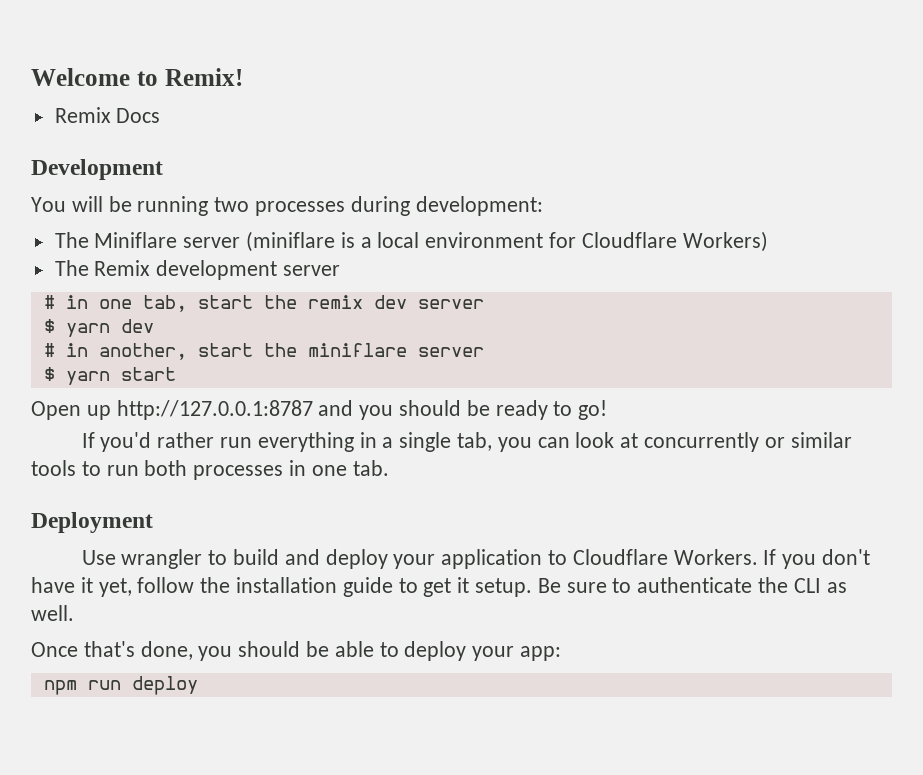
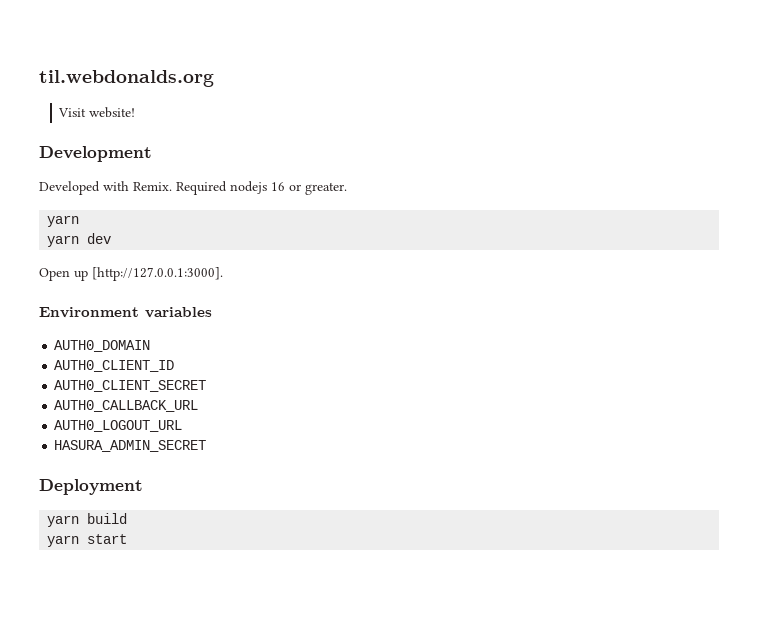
- Welcome to Remix!
- Remix Docs
+ til.webdonalds.org
+ Visit website!
  Development
- You will be running two processes during development:
- The Miniflare server (miniflare is a local environment for Cloudflare Workers)
- The Remix development server
- # in one tab, start the remix dev server
- $ yarn dev
- # in another, start the miniflare server
- $ yarn start
- Open up http://127.0.0.1:8787 and you should be ready to go!
- If you'd rather run everything in a single tab, you can look at concurrently or similar tools to run both processes in one tab.
+ Developed with Remix. Required nodejs 16 or greater.
+ yarn
+ yarn dev
+ Open up [http://127.0.0.1:3000].
+ Environment variables
+ AUTH0_DOMAIN
+ AUTH0_CLIENT_ID
+ AUTH0_CLIENT_SECRET
+ AUTH0_CALLBACK_URL
+ AUTH0_LOGOUT_URL
+ HASURA_ADMIN_SECRET
  Deployment
- Use wrangler to build and deploy your application to Cloudflare Workers. If you don't have it yet, follow the installation guide to get it setup. Be sure to authenticate the CLI as well.
- Once that's done, you should be able to deploy your app:
- npm run deploy
+ yarn build
+ yarn start

